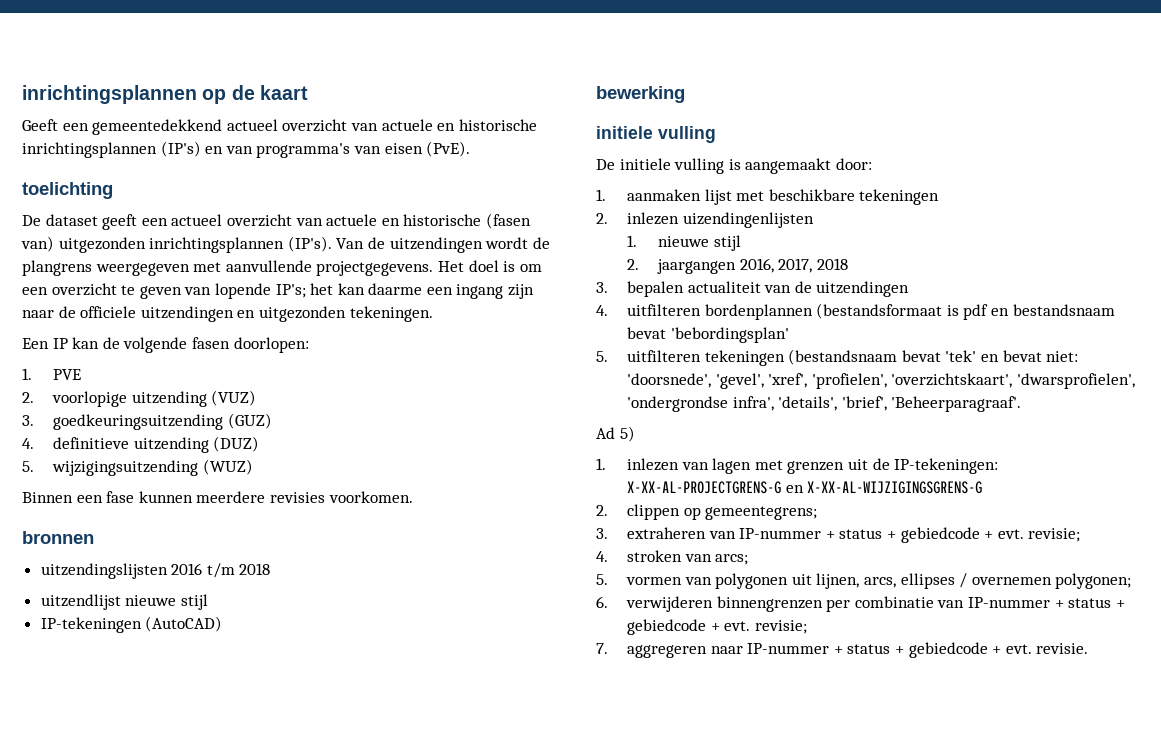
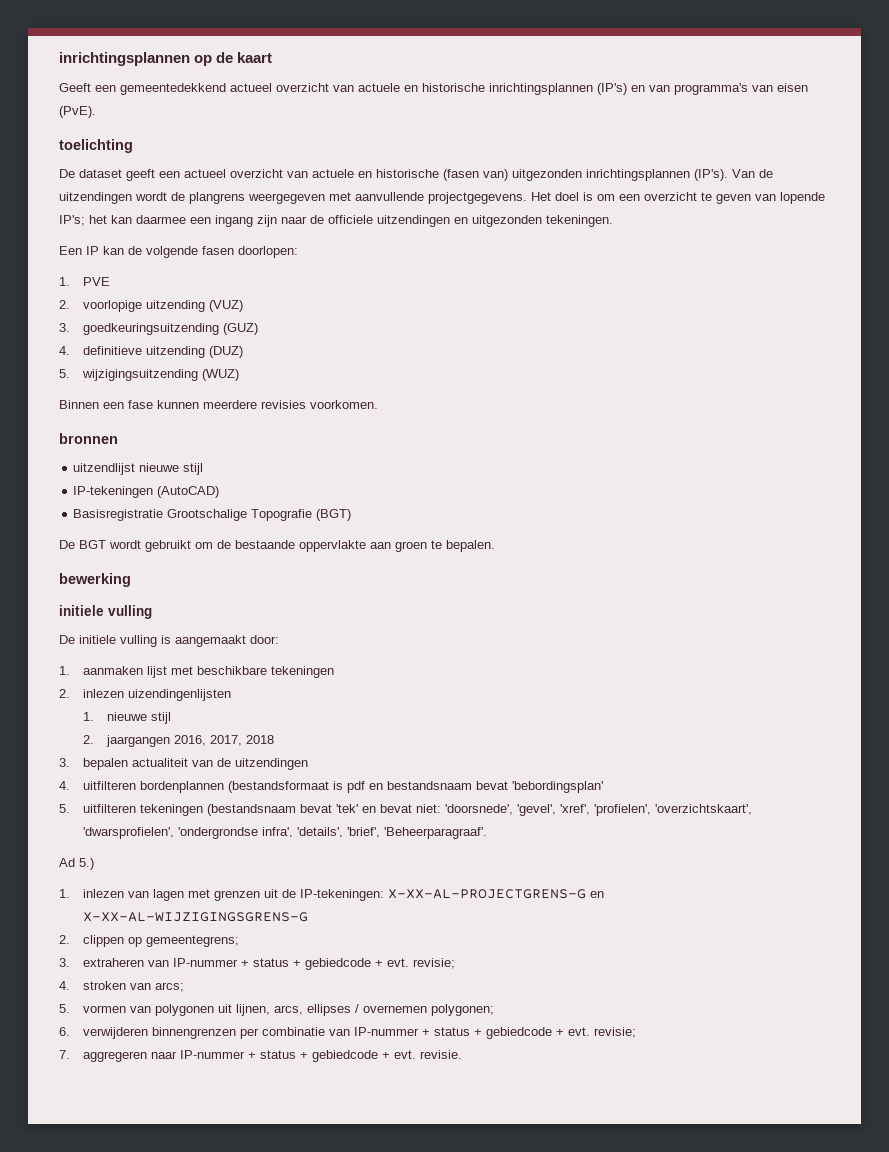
- Het doel is om een overzicht te geven van lopende IP's; het kan daarme een ingang zijn naar de officiele uitzendingen en uitgezonden tekeningen.
+ Het doel is om een overzicht te geven van lopende IP's; het kan daarmee een ingang zijn naar de officiele uitzendingen en uitgezonden tekeningen.
- uitzendingslijsten 2016 t/m 2018
+ Basisregistratie Grootschalige Topografie (BGT)
+ De BGT wordt gebruikt om de bestaande oppervlakte aan groen te bepalen.
- Ad 5)
+ Ad 5.)

